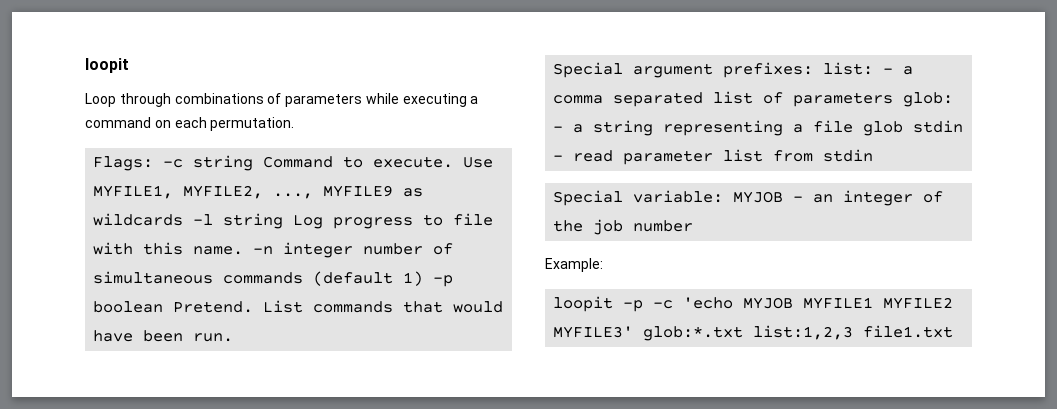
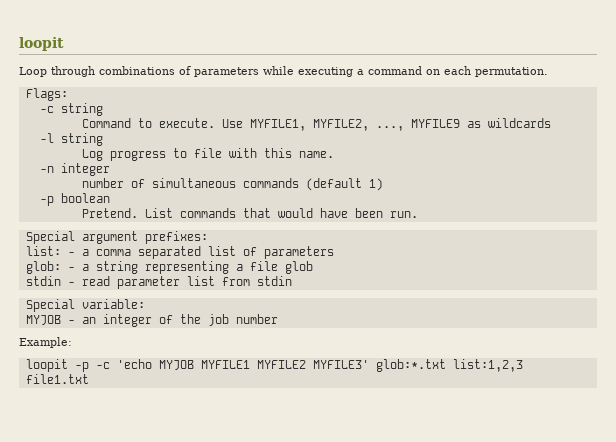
- Flags: -c string Command to execute.
+ Flags:
+ -c string
+ Command to execute.
- Use MYFILE1, MYFILE2, ..., MYFILE9 as wildcards -l string Log progress to file with this name. -n integer number of simultaneous commands (default 1) -p boolean Pretend.
+ Use MYFILE1, MYFILE2, ..., MYFILE9 as wildcards
+ -l string
+ Log progress to file with this name.
+ -n integer
+ number of simultaneous commands (default 1)
+ -p boolean
+ Pretend.
- Special argument prefixes: list: - a comma separated list of parameters glob: - a string representing a file glob stdin - read parameter list from stdin
+ Special argument prefixes:
+ list: - a comma separated list of parameters
+ glob: - a string representing a file glob
+ stdin - read parameter list from stdin
- Special variable: MYJOB - an integer of the job number
+ Special variable:
+ MYJOB - an integer of the job number

